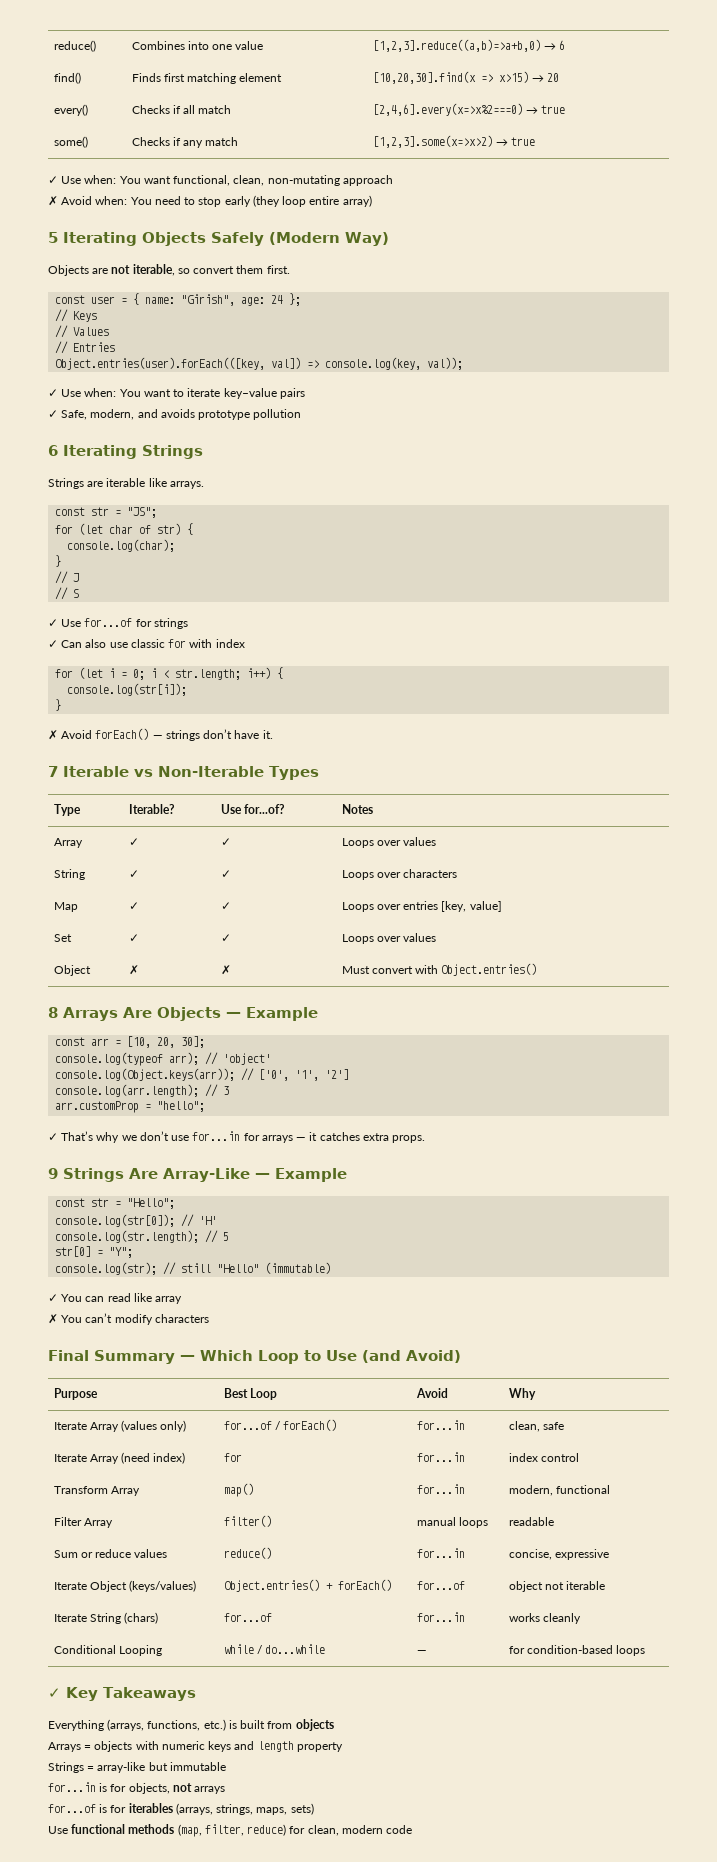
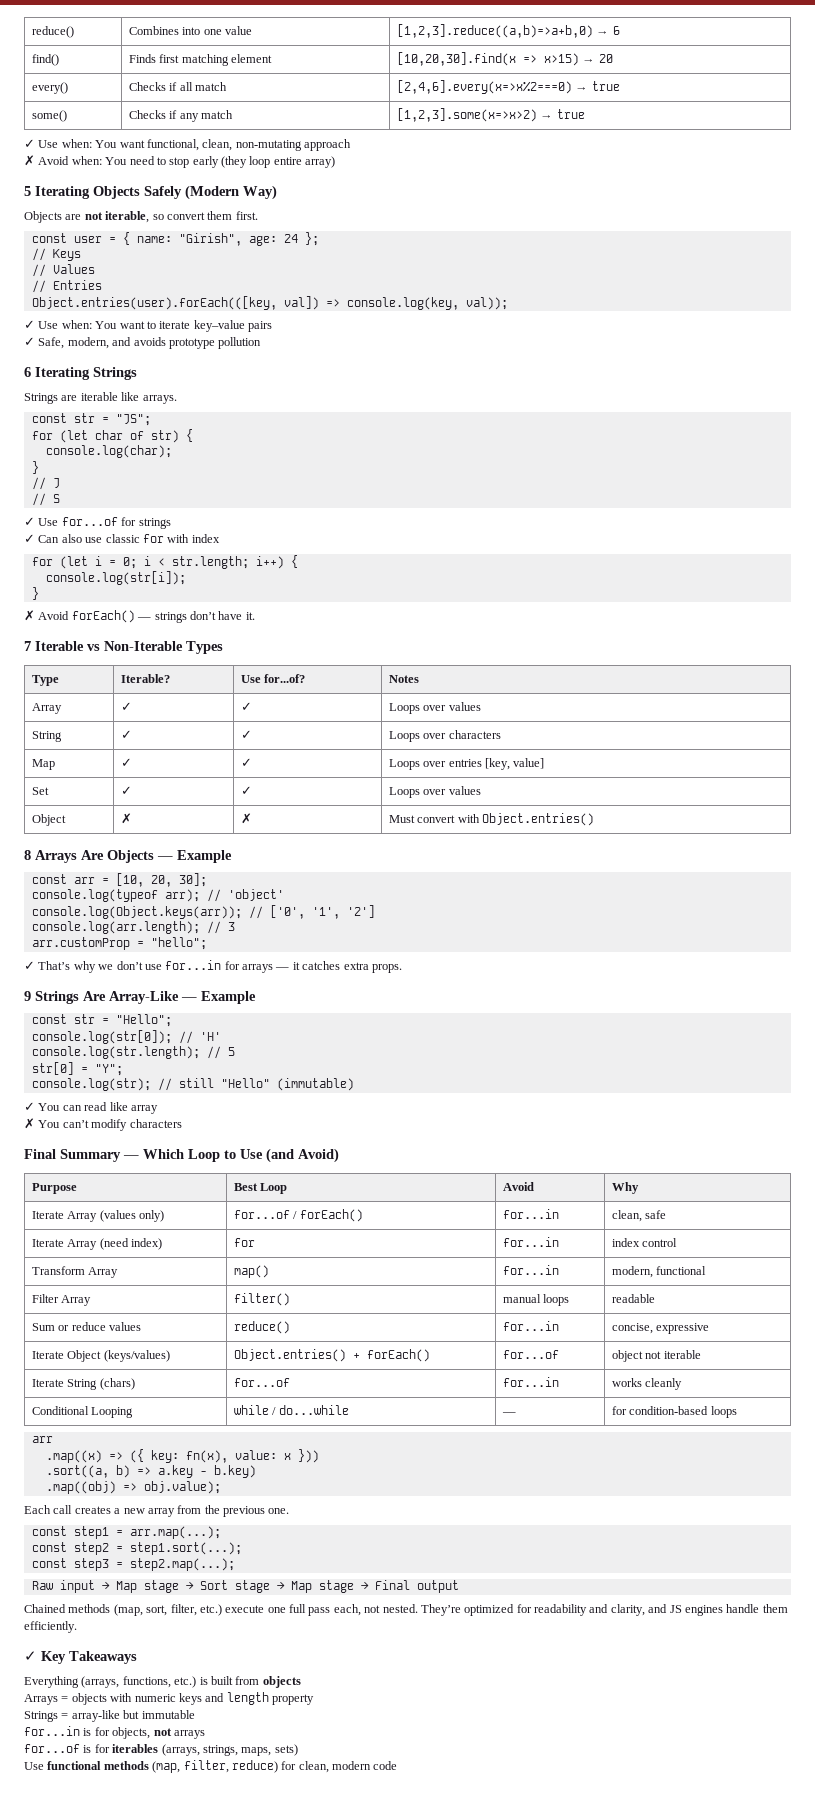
  Conditional Looping | while / do...while | — | for condition-based loops
+ arr
+ .map((x) => ({ key: fn(x), value: x }))
+ .sort((a, b) => a.key - b.key)
+ .map((obj) => obj.value);
+ Each call creates a new array from the previous one.
+ const step1 = arr.map(...);
+ const step2 = step1.sort(...);
+ const step3 = step2.map(...);
+ Raw input → Map stage → Sort stage → Map stage → Final output
+ Chained methods (map, sort, filter, etc.) execute one full pass each, not nested. They’re optimized for readability and clarity, and JS engines handle them efficiently.

